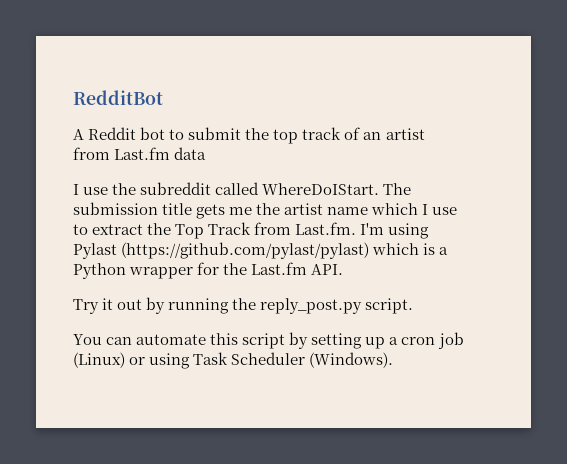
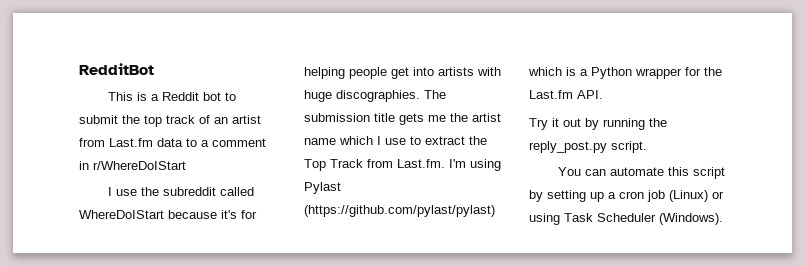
- A Reddit bot to submit the top track of an artist from Last.fm data
+ This is a Reddit bot to submit the top track of an artist from Last.fm data to a comment in r/WhereDoIStart
- I use the subreddit called WhereDoIStart.
+ I use the subreddit called WhereDoIStart because it's for helping people get into artists with huge discographies.

